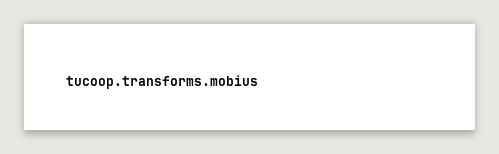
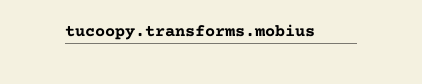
- tucoop.transforms.mobius
+ tucoopy.transforms.mobius

